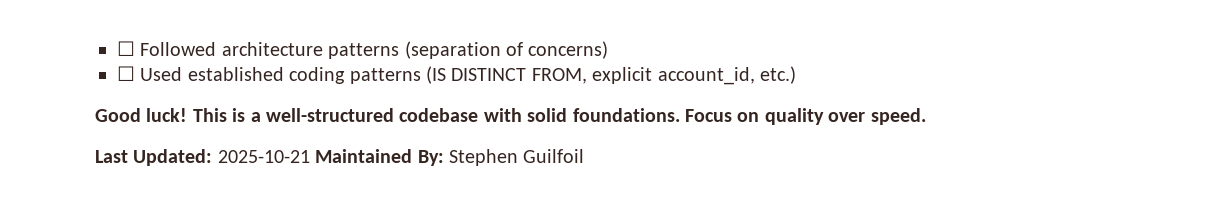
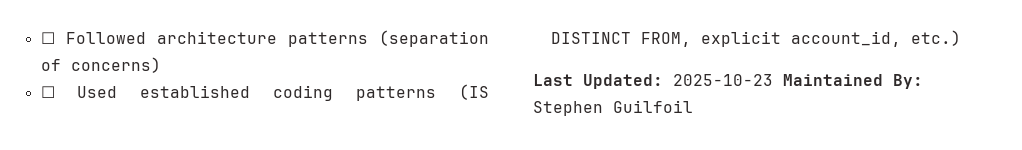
- Good luck! This is a well-structured codebase with solid foundations. Focus on quality over speed.
- Last Updated: 2025-10-21 Maintained By: Stephen Guilfoil
+ Last Updated: 2025-10-23 Maintained By: Stephen Guilfoil

